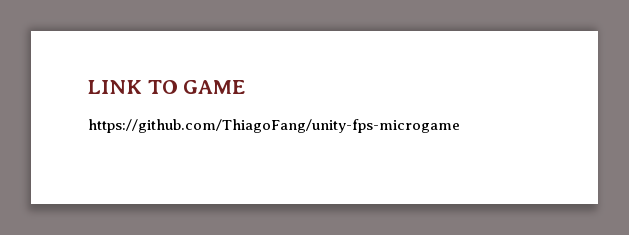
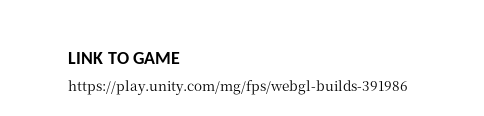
- https://github.com/ThiagoFang/unity-fps-microgame
+ https://play.unity.com/mg/fps/webgl-builds-391986

